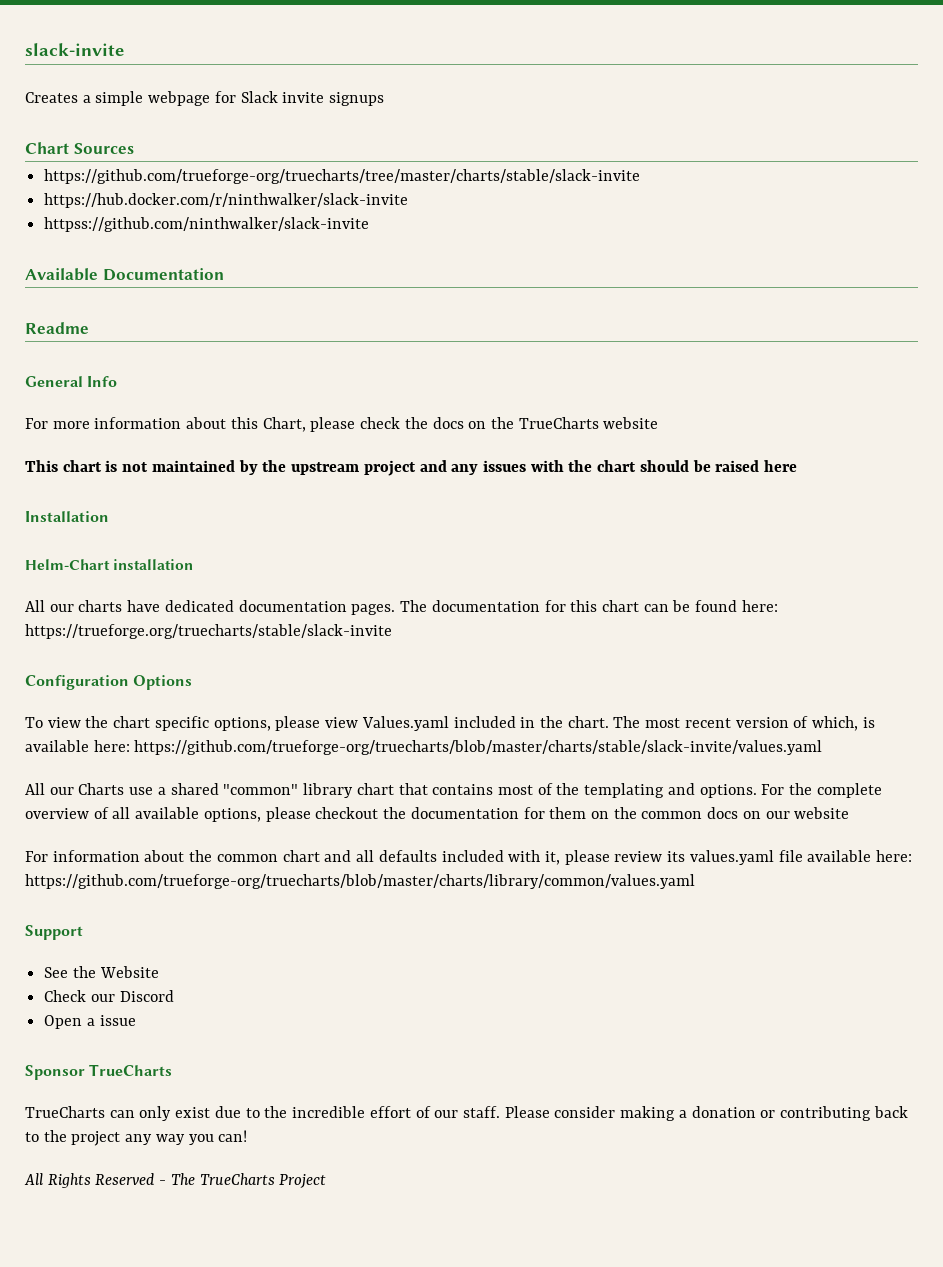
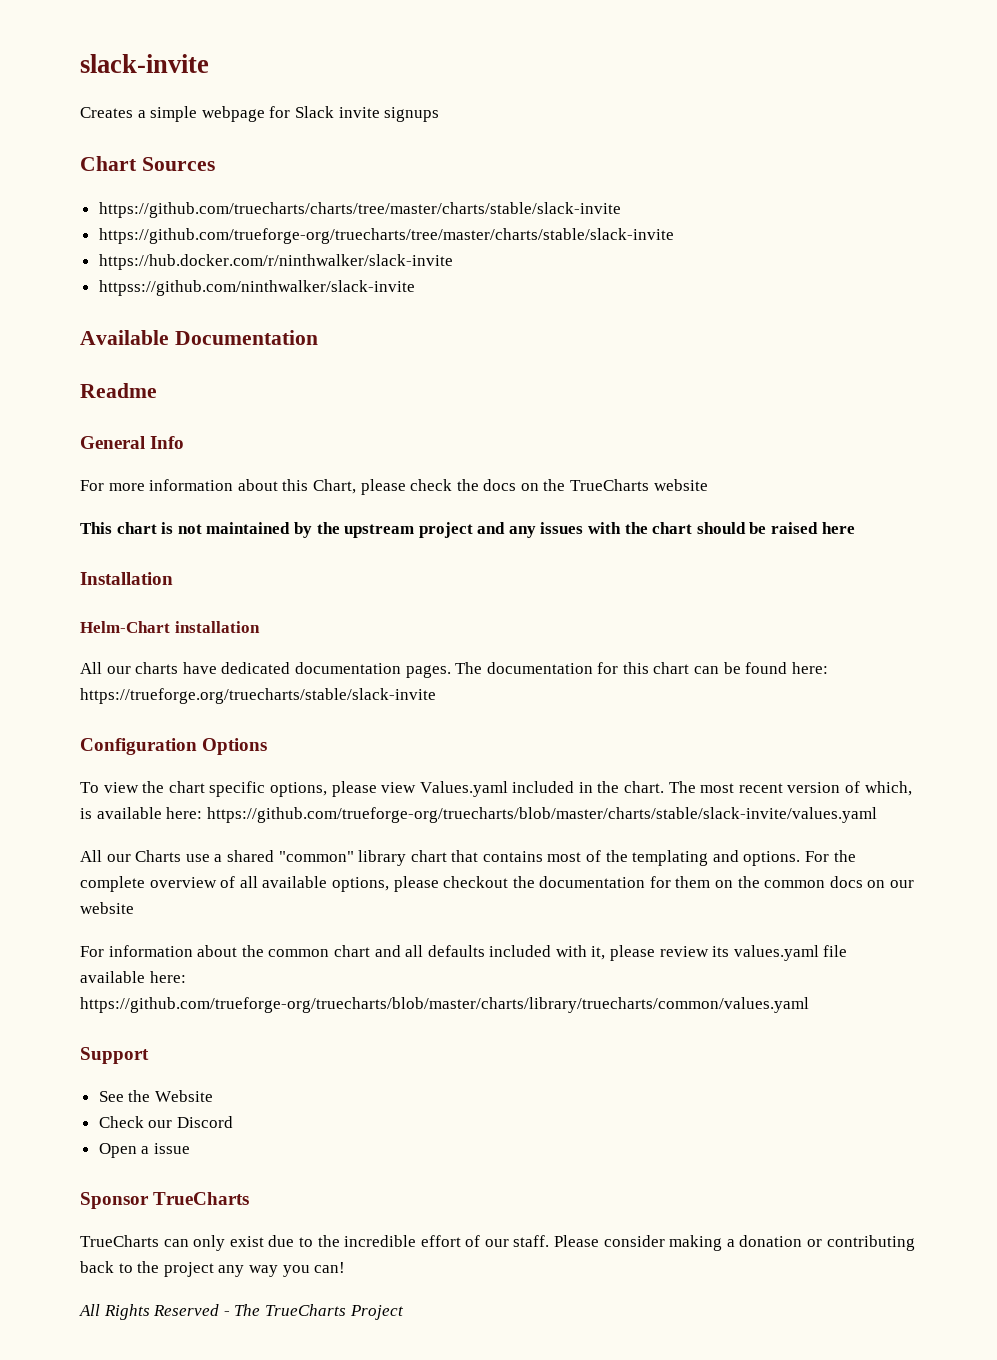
+ https://github.com/truecharts/charts/tree/master/charts/stable/slack-invite
- For information about the common chart and all defaults included with it, please review its values.yaml file available here: https://github.com/trueforge-org/truecharts/blob/master/charts/library/common/values.yaml
+ For information about the common chart and all defaults included with it, please review its values.yaml file available here: https://github.com/trueforge-org/truecharts/blob/master/charts/library/truecharts/common/values.yaml

